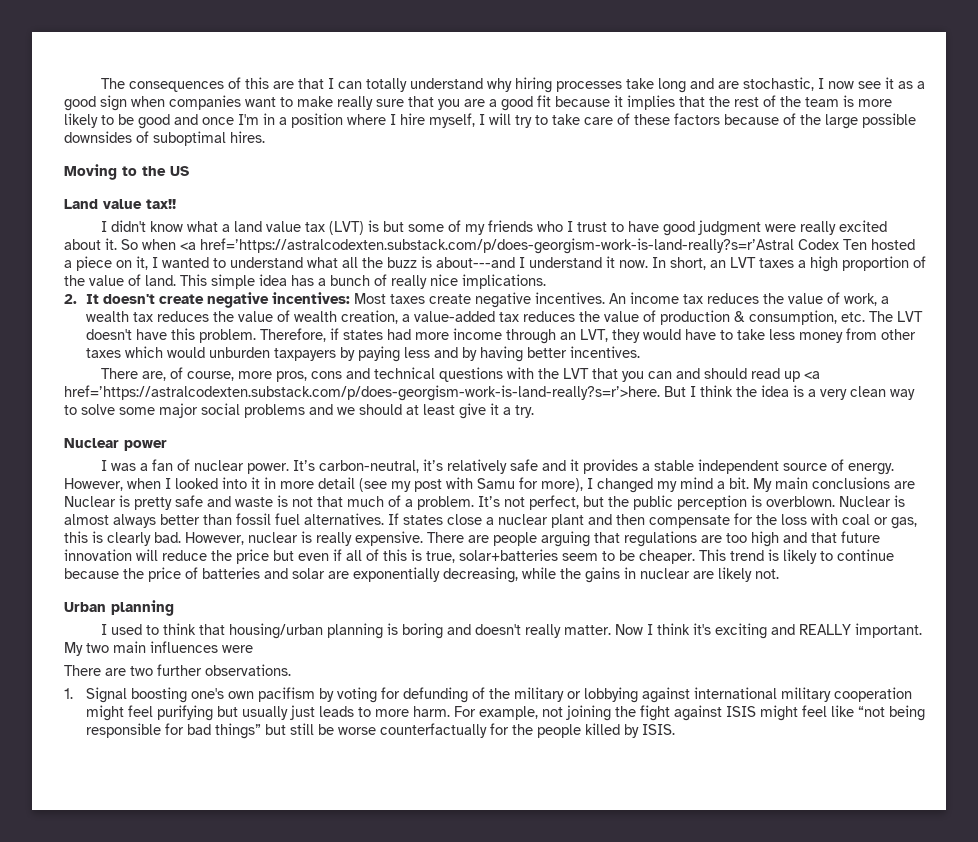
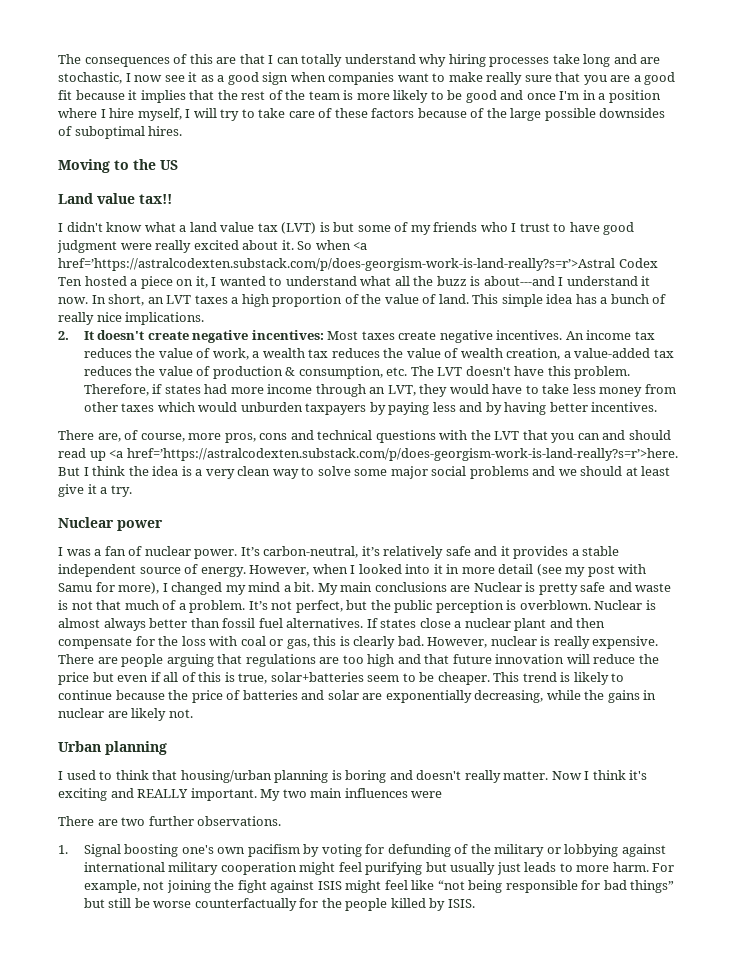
- So when <a href=’https://astralcodexten.substack.com/p/does-georgism-work-is-land-really?s=r’Astral Codex Ten hosted a piece on it, I wanted to understand what all the buzz is about---and I understand it now.
+ So when <a href=’https://astralcodexten.substack.com/p/does-georgism-work-is-land-really?s=r’>Astral Codex Ten hosted a piece on it, I wanted to understand what all the buzz is about---and I understand it now.

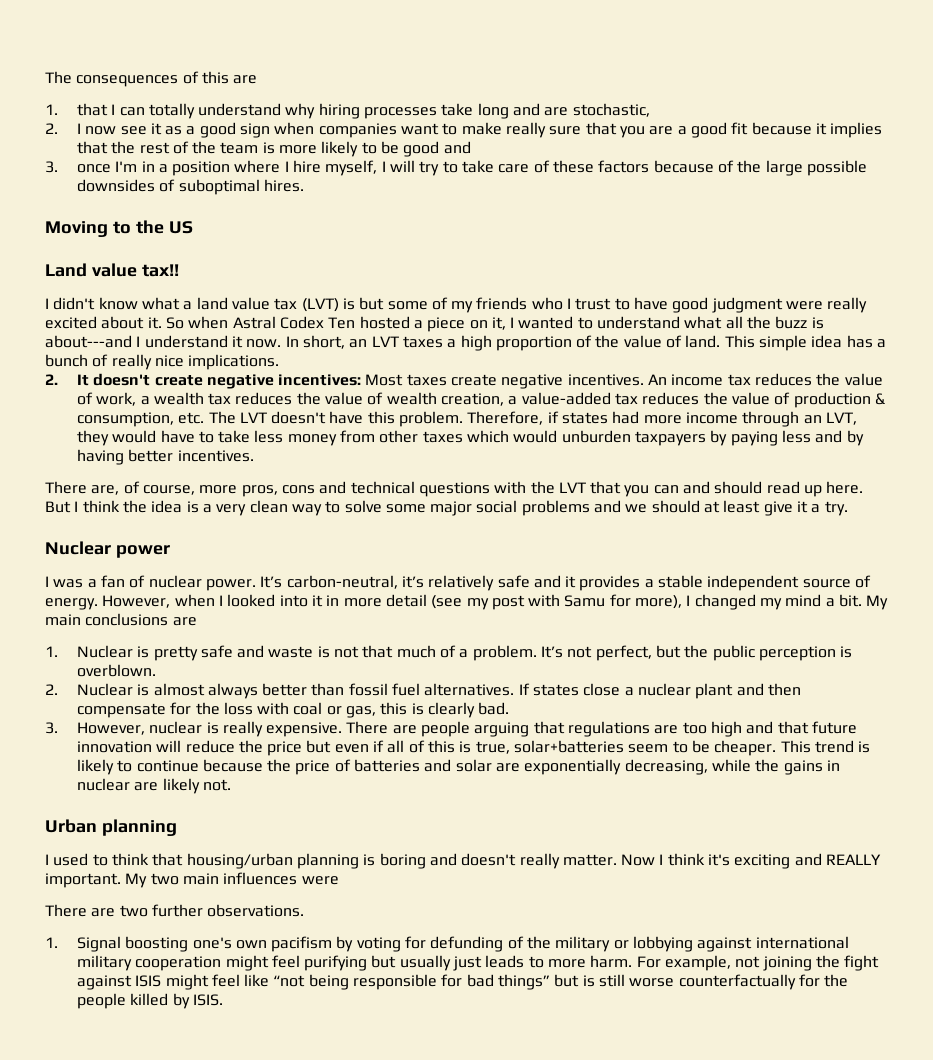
- The consequences of this are that I can totally understand why hiring processes take long and are stochastic, I now see it as a good sign when companies want to make really sure that you are a good fit because it implies that the rest of the team is more likely to be good and once I'm in a position where I hire myself, I will try to take care of these factors because of the large possible downsides of suboptimal hires.
+ The consequences of this are
+ 1. that I can totally understand why hiring processes take long and are stochastic,
+ 2. I now see it as a good sign when companies want to make really sure that you are a good fit because it implies that the rest of the team is more likely to be good and
+ 3. once I'm in a position where I hire myself, I will try to take care of these factors because of the large possible downsides of suboptimal hires.
- So when <a href=’https://astralcodexten.substack.com/p/does-georgism-work-is-land-really?s=r’>Astral Codex Ten hosted a piece on it, I wanted to understand what all the buzz is about---and I understand it now.
+ So when Astral Codex Ten hosted a piece on it, I wanted to understand what all the buzz is about---and I understand it now.
- There are, of course, more pros, cons and technical questions with the LVT that you can and should read up <a href=’https://astralcodexten.substack.com/p/does-georgism-work-is-land-really?s=r’>here. But I think the idea is a very clean way to solve some major social problems and we should at least give it a try.
+ There are, of course, more pros, cons and technical questions with the LVT that you can and should read up here. But I think the idea is a very clean way to solve some major social problems and we should at least give it a try.
- My main conclusions are Nuclear is pretty safe and waste is not that much of a problem.
+ My main conclusions are
+ 1. Nuclear is pretty safe and waste is not that much of a problem.
- It’s not perfect, but the public perception is overblown. Nuclear is almost always better than fossil fuel alternatives.
+ It’s not perfect, but the public perception is overblown.
+ 2. Nuclear is almost always better than fossil fuel alternatives.
- If states close a nuclear plant and then compensate for the loss with coal or gas, this is clearly bad. However, nuclear is really expensive.
+ If states close a nuclear plant and then compensate for the loss with coal or gas, this is clearly bad.
+ 3. However, nuclear is really expensive.
- For example, not joining the fight against ISIS might feel like “not being responsible for bad things” but still be worse counterfactually for the people killed by ISIS.
+ For example, not joining the fight against ISIS might feel like “not being responsible for bad things” but is still worse counterfactually for the people killed by ISIS.

